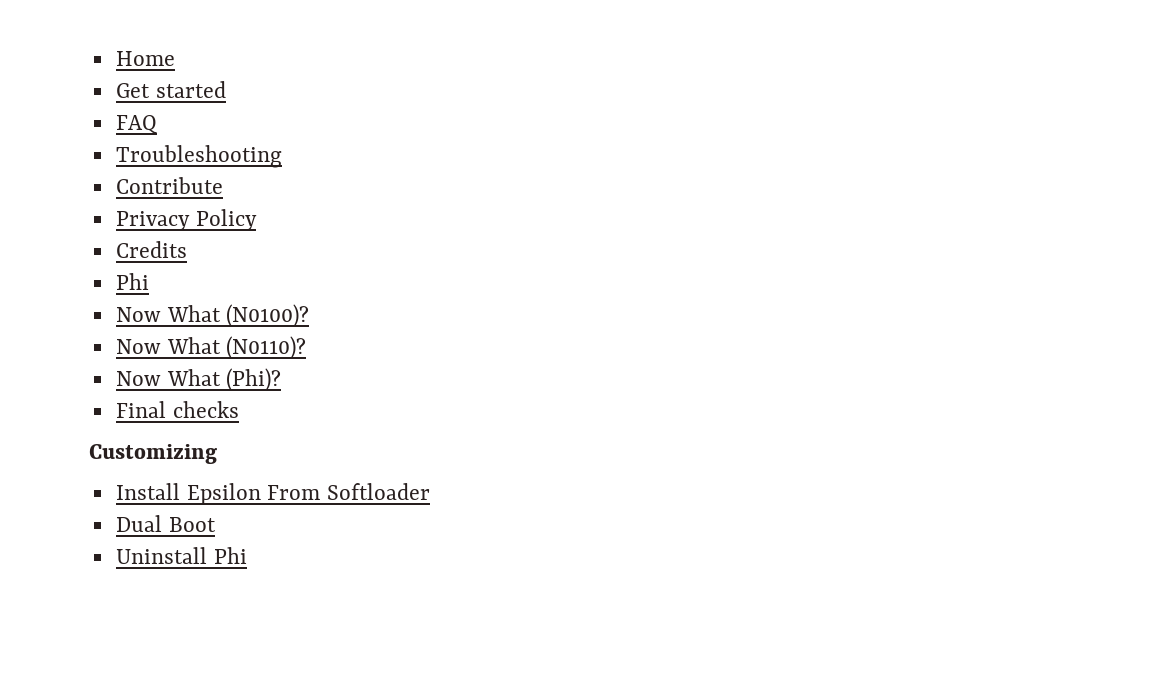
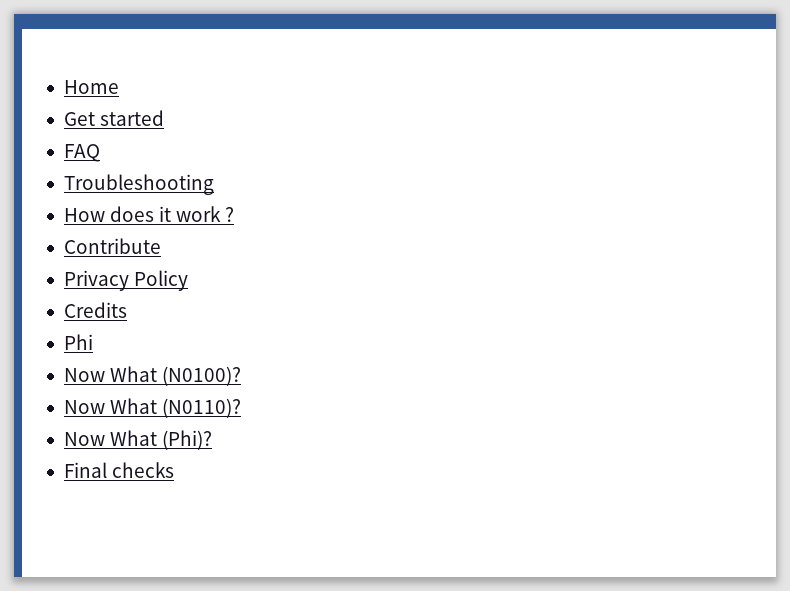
+ How does it work ?
- Customizing
- Install Epsilon From Softloader
- Dual Boot
- Uninstall Phi

